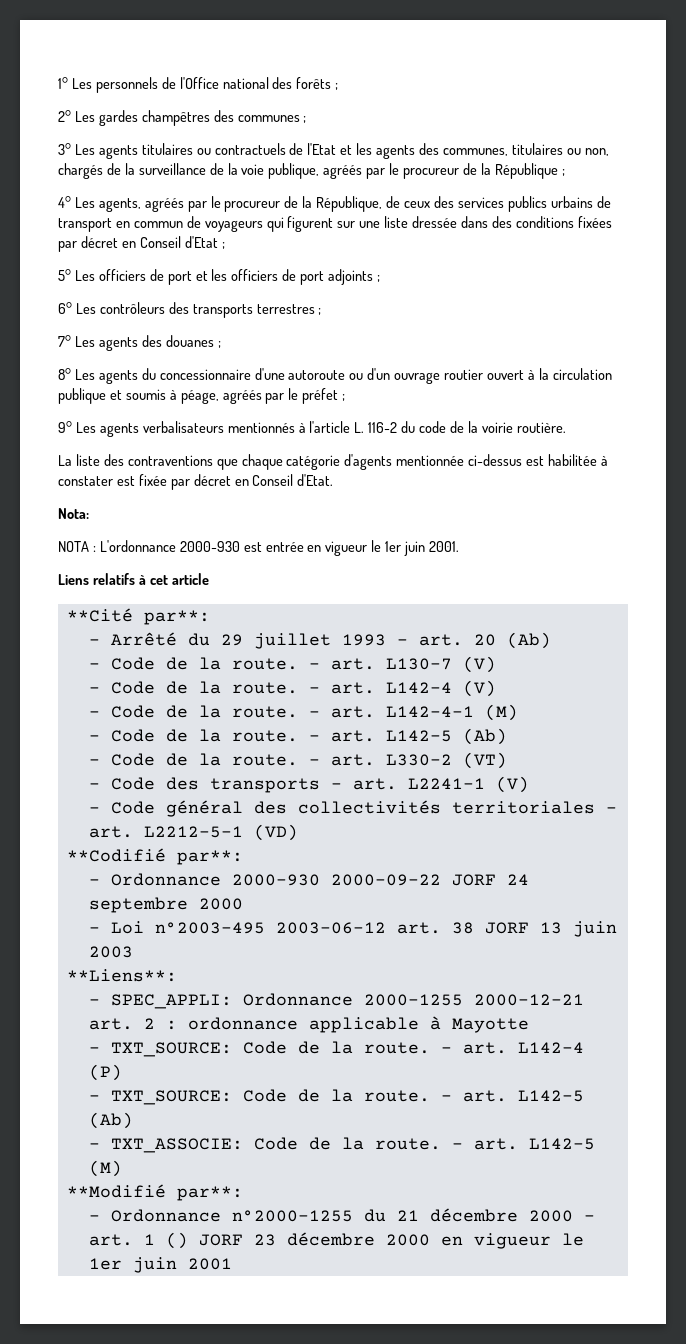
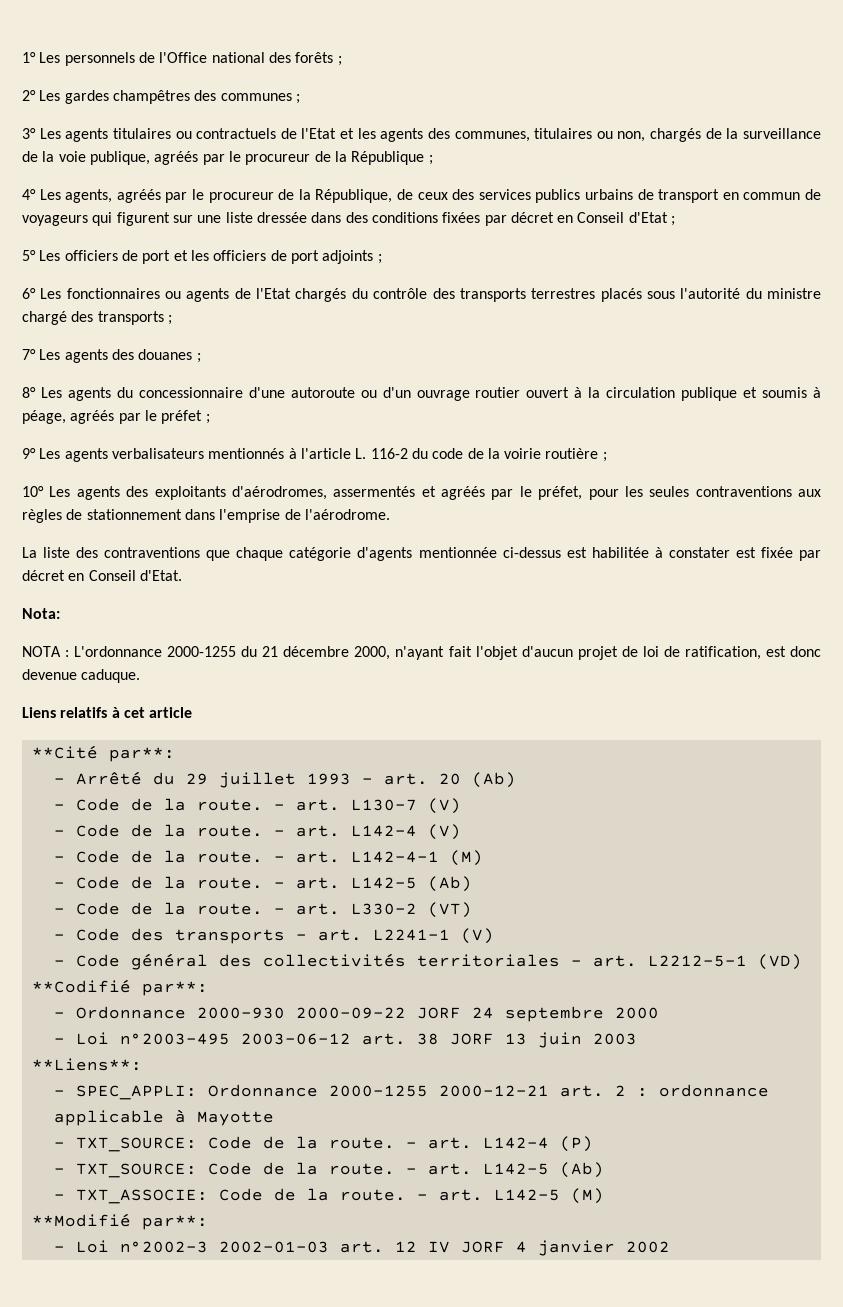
- 6° Les contrôleurs des transports terrestres ;
+ 6° Les fonctionnaires ou agents de l'Etat chargés du contrôle des transports terrestres placés sous l'autorité du ministre chargé des transports ;
- 9° Les agents verbalisateurs mentionnés à l'article L. 116-2 du code de la voirie routière.
+ 9° Les agents verbalisateurs mentionnés à l'article L. 116-2 du code de la voirie routière ;
+ 10° Les agents des exploitants d'aérodromes, assermentés et agréés par le préfet, pour les seules contraventions aux règles de stationnement dans l'emprise de l'aérodrome.
- NOTA : L'ordonnance 2000-930 est entrée en vigueur le 1er juin 2001.
+ NOTA : L'ordonnance 2000-1255 du 21 décembre 2000, n'ayant fait l'objet d'aucun projet de loi de ratification, est donc devenue caduque.
- - Ordonnance n°2000-1255 du 21 décembre 2000 - art. 1 () JORF 23 décembre 2000 en vigueur le 1er juin 2001
+ - Loi n°2002-3 2002-01-03 art. 12 IV JORF 4 janvier 2002

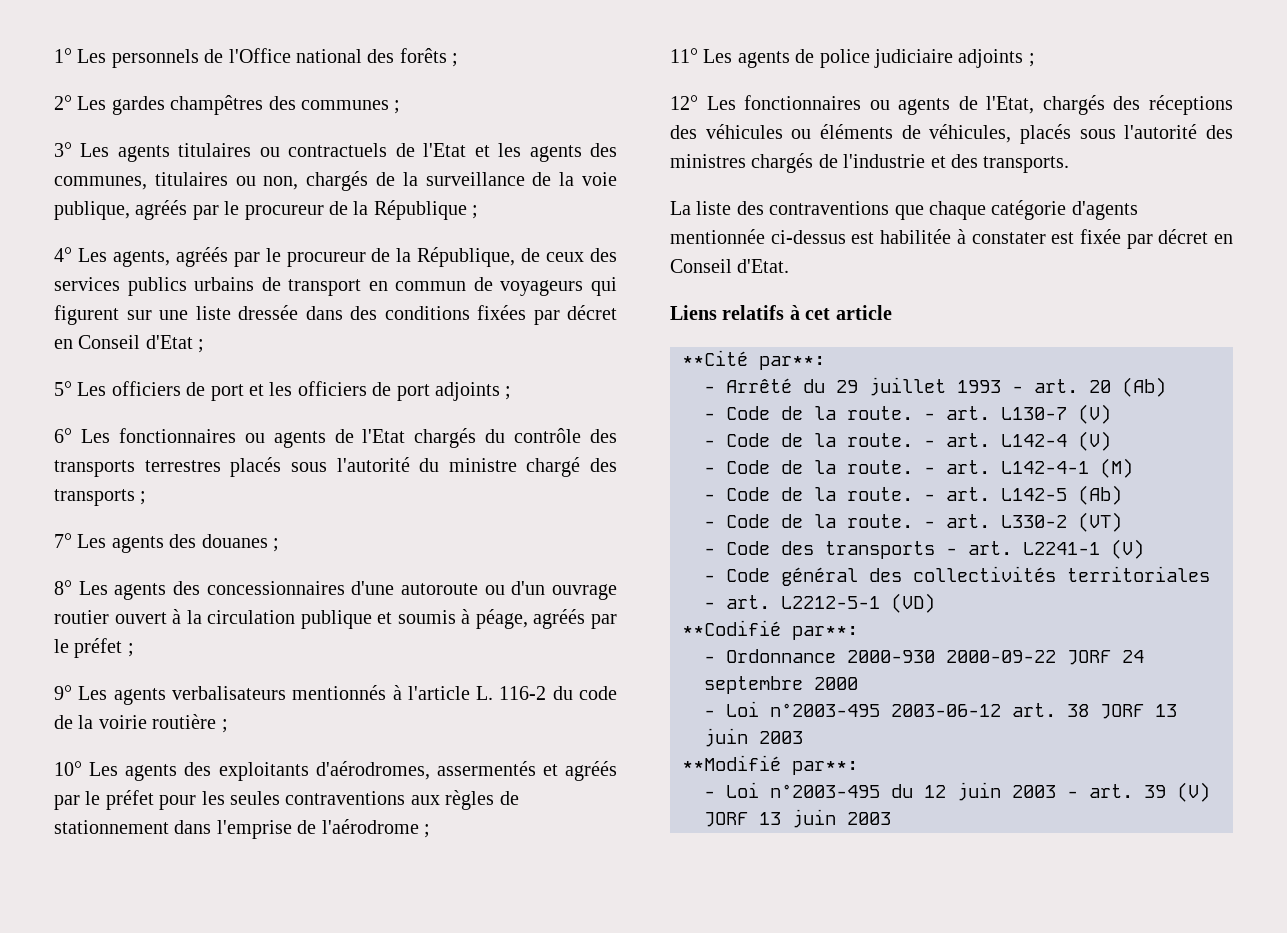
- 8° Les agents du concessionnaire d'une autoroute ou d'un ouvrage routier ouvert à la circulation publique et soumis à péage, agréés par le préfet ;
+ 8° Les agents des concessionnaires d'une autoroute ou d'un ouvrage routier ouvert à la circulation publique et soumis à péage, agréés par le préfet ;
- 10° Les agents des exploitants d'aérodromes, assermentés et agréés par le préfet, pour les seules contraventions aux règles de stationnement dans l'emprise de l'aérodrome.
+ 10° Les agents des exploitants d'aérodromes, assermentés et agréés par le préfet pour les seules contraventions aux règles de stationnement dans l'emprise de l'aérodrome ;
+ 11° Les agents de police judiciaire adjoints ;
+ 12° Les fonctionnaires ou agents de l'Etat, chargés des réceptions des véhicules ou éléments de véhicules, placés sous l'autorité des ministres chargés de l'industrie et des transports.
- Nota:
- NOTA : L'ordonnance 2000-1255 du 21 décembre 2000, n'ayant fait l'objet d'aucun projet de loi de ratification, est donc devenue caduque.
- **Liens**:
- - SPEC_APPLI: Ordonnance 2000-1255 2000-12-21 art. 2 : ordonnance applicable à Mayotte
- - TXT_SOURCE: Code de la route. - art. L142-4 (P)
- - TXT_SOURCE: Code de la route. - art. L142-5 (Ab)
- - TXT_ASSOCIE: Code de la route. - art. L142-5 (M)
  **Modifié par**:
- - Loi n°2002-3 2002-01-03 art. 12 IV JORF 4 janvier 2002
+ - Loi n°2003-495 du 12 juin 2003 - art. 39 (V) JORF 13 juin 2003

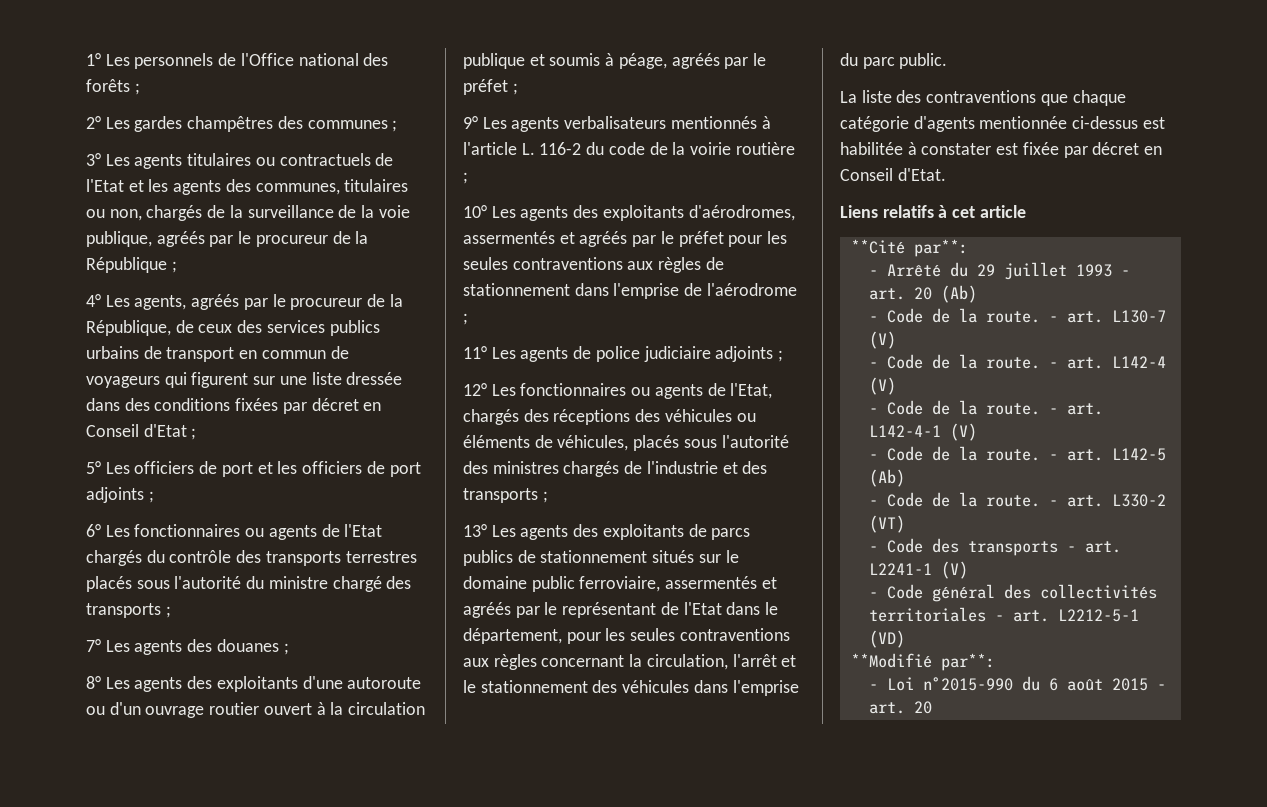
- 8° Les agents des concessionnaires d'une autoroute ou d'un ouvrage routier ouvert à la circulation publique et soumis à péage, agréés par le préfet ;
+ 8° Les agents des exploitants d'une autoroute ou d'un ouvrage routier ouvert à la circulation publique et soumis à péage, agréés par le préfet ;
- 12° Les fonctionnaires ou agents de l'Etat, chargés des réceptions des véhicules ou éléments de véhicules, placés sous l'autorité des ministres chargés de l'industrie et des transports.
+ 12° Les fonctionnaires ou agents de l'Etat, chargés des réceptions des véhicules ou éléments de véhicules, placés sous l'autorité des ministres chargés de l'industrie et des transports ;
+ 13° Les agents des exploitants de parcs publics de stationnement situés sur le domaine public ferroviaire, assermentés et agréés par le représentant de l'Etat dans le département, pour les seules contraventions aux règles concernant la circulation, l'arrêt et le stationnement des véhicules dans l'emprise du parc public.
- - art. L142-4-1 (M)
+ - art. L142-4-1 (V)
- **Codifié par**:
- - Ordonnance 2000-930 2000-09-22 JORF 24 septembre 2000
- - Loi n°2003-495 2003-06-12 art. 38 JORF 13 juin 2003
  **Modifié par**:
- - Loi n°2003-495 du 12 juin 2003 - art. 39 (V) JORF 13 juin 2003
+ - Loi n°2015-990 du 6 août 2015 - art. 20

